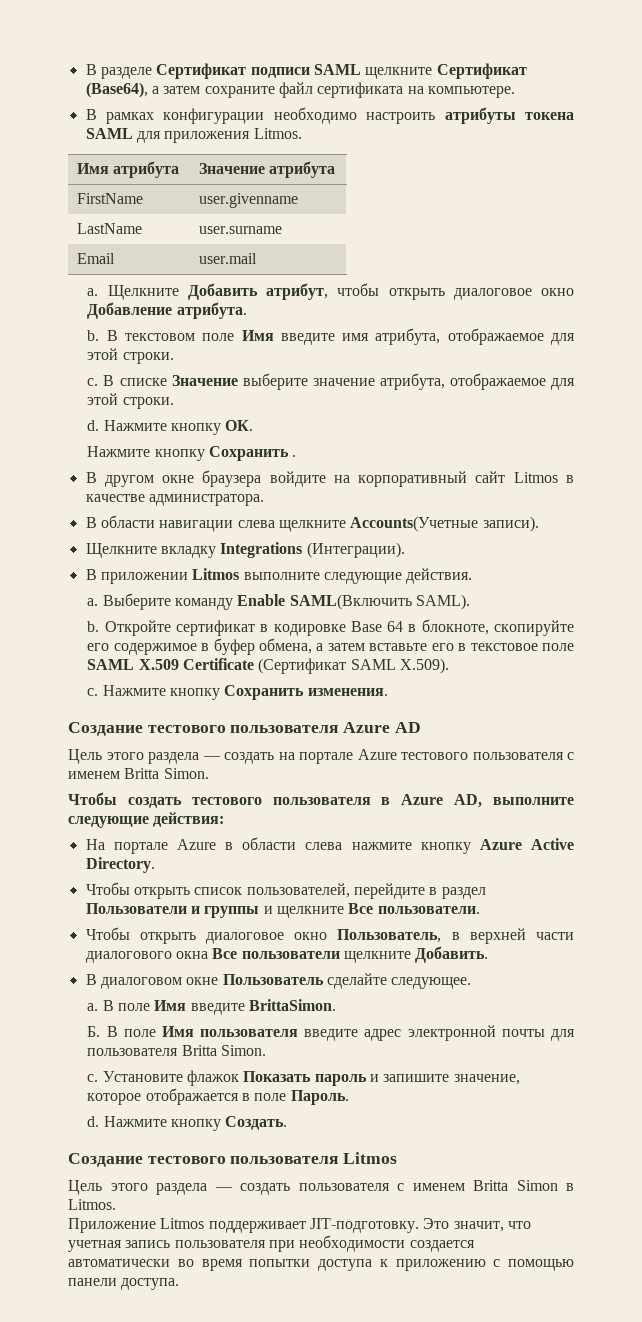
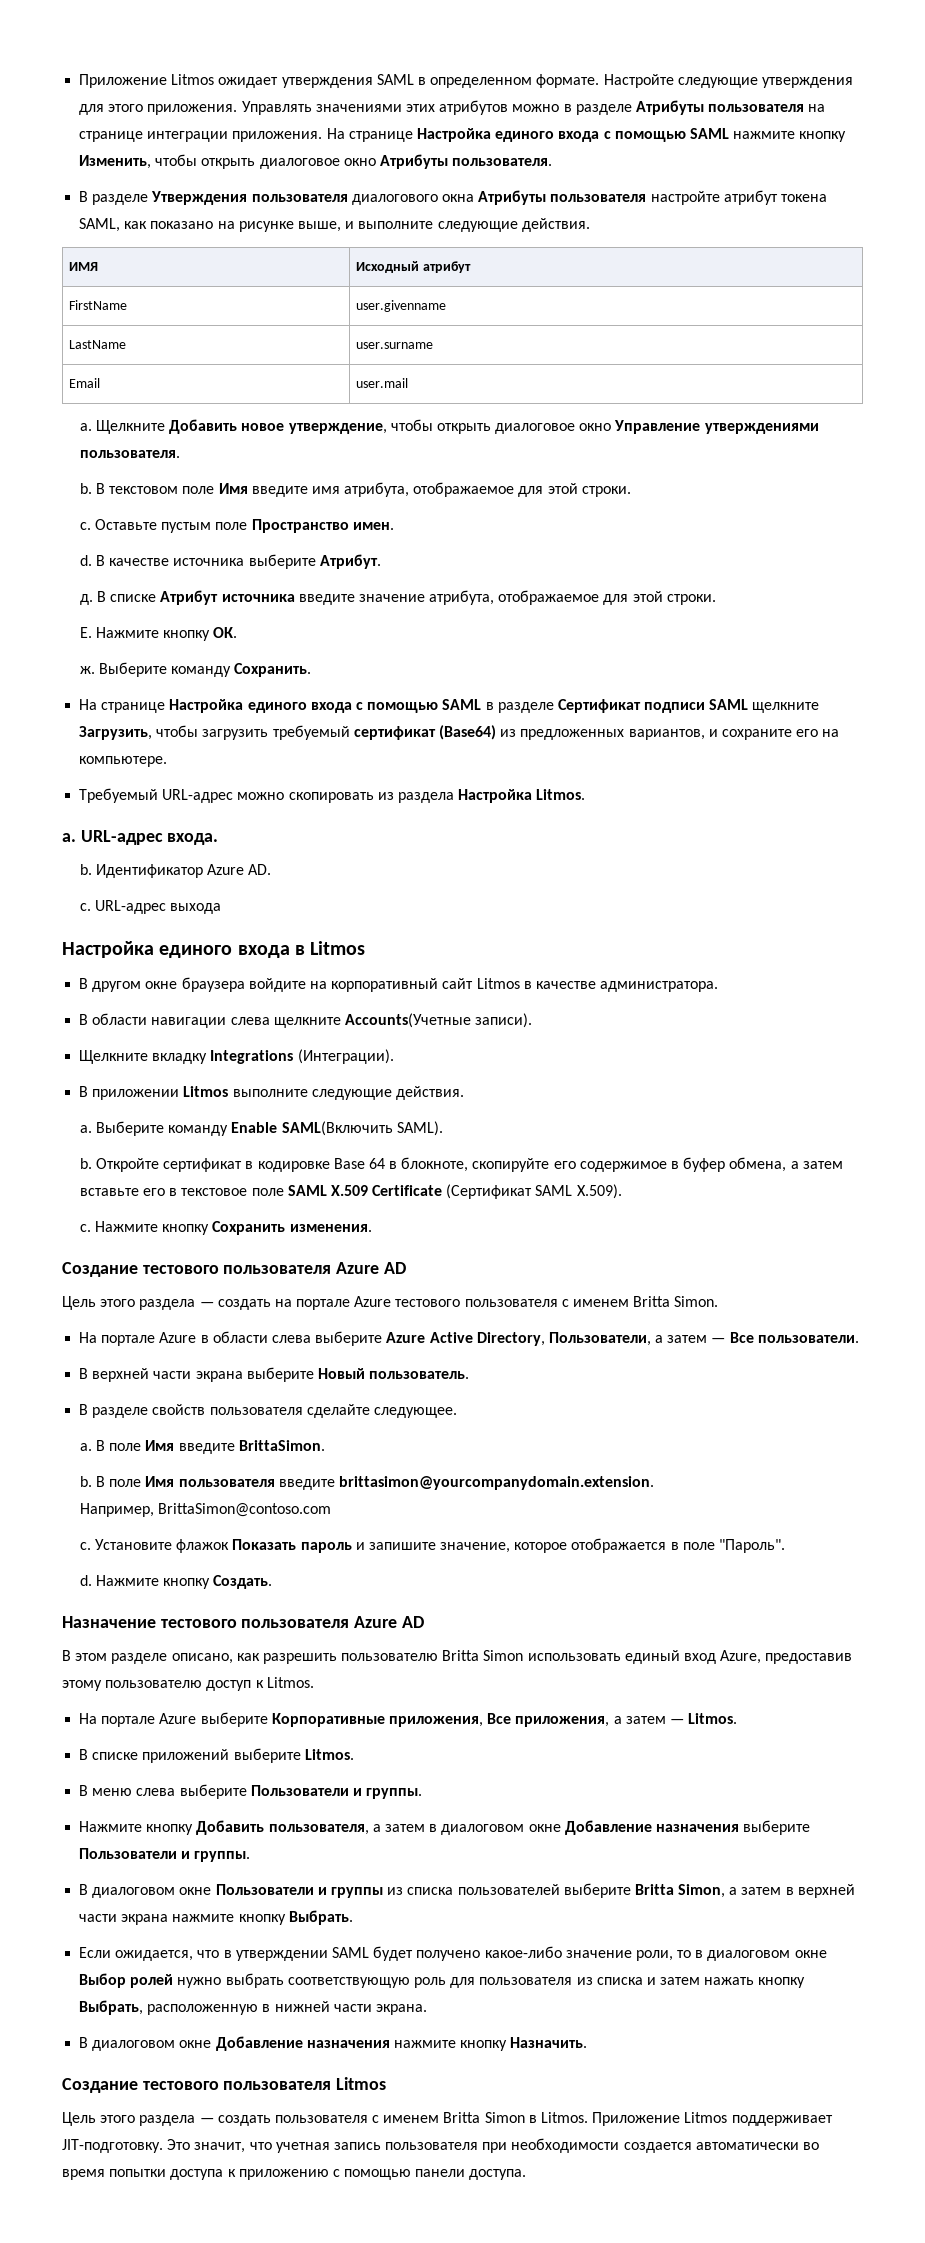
- В разделе Сертификат подписи SAML щелкните Сертификат (Base64), а затем сохраните файл сертификата на компьютере.
- В рамках конфигурации необходимо настроить атрибуты токена SAML для приложения Litmos.
- Имя атрибута | Значение атрибута
+ Приложение Litmos ожидает утверждения SAML в определенном формате. Настройте следующие утверждения для этого приложения. Управлять значениями этих атрибутов можно в разделе Атрибуты пользователя на странице интеграции приложения. На странице Настройка единого входа с помощью SAML нажмите кнопку Изменить, чтобы открыть диалоговое окно Атрибуты пользователя.
+ В разделе Утверждения пользователя диалогового окна Атрибуты пользователя настройте атрибут токена SAML, как показано на рисунке выше, и выполните следующие действия.
+ ИМЯ | Исходный атрибут
- Щелкните Добавить атрибут, чтобы открыть диалоговое окно Добавление атрибута.
+ Щелкните Добавить новое утверждение, чтобы открыть диалоговое окно Управление утверждениями пользователя.
- В списке Значение выберите значение атрибута, отображаемое для этой строки.
+ Оставьте пустым поле Пространство имен.
+ d. В качестве источника выберите Атрибут.
+ д. В списке Атрибут источника введите значение атрибута, отображаемое для этой строки.
- d. Нажмите кнопку ОК.
+ Е. Нажмите кнопку ОК.
- Нажмите кнопку Сохранить .
+ ж. Выберите команду Сохранить.
+ На странице Настройка единого входа с помощью SAML в разделе Сертификат подписи SAML щелкните Загрузить, чтобы загрузить требуемый сертификат (Base64) из предложенных вариантов, и сохраните его на компьютере.
+ Требуемый URL-адрес можно скопировать из раздела Настройка Litmos.
+ a. URL-адрес входа.
+ b. Идентификатор Azure AD.
+ c. URL-адрес выхода
+ Настройка единого входа в Litmos
- Чтобы создать тестового пользователя в Azure AD, выполните следующие действия:
- На портале Azure в области слева нажмите кнопку Azure Active Directory.
- Чтобы открыть список пользователей, перейдите в раздел Пользователи и группы и щелкните Все пользователи.
- Чтобы открыть диалоговое окно Пользователь, в верхней части диалогового окна Все пользователи щелкните Добавить.
- В диалоговом окне Пользователь сделайте следующее.
+ На портале Azure в области слева выберите Azure Active Directory, Пользователи, а затем — Все пользователи.
+ В верхней части экрана выберите Новый пользователь.
+ В разделе свойств пользователя сделайте следующее.
- Б. В поле Имя пользователя введите адрес электронной почты для пользователя Britta Simon.
+ b. В поле Имя пользователя введите brittasimon@yourcompanydomain.extension.
+ Например, BrittaSimon@contoso.com
- Установите флажок Показать пароль и запишите значение, которое отображается в поле Пароль.
+ Установите флажок Показать пароль и запишите значение, которое отображается в поле "Пароль".
+ Назначение тестового пользователя Azure AD
+ В этом разделе описано, как разрешить пользователю Britta Simon использовать единый вход Azure, предоставив этому пользователю доступ к Litmos.
+ На портале Azure выберите Корпоративные приложения, Все приложения, а затем — Litmos.
+ В списке приложений выберите Litmos.
+ В меню слева выберите Пользователи и группы.
+ Нажмите кнопку Добавить пользователя, а затем в диалоговом окне Добавление назначения выберите Пользователи и группы.
+ В диалоговом окне Пользователи и группы из списка пользователей выберите Britta Simon, а затем в верхней части экрана нажмите кнопку Выбрать.
+ Если ожидается, что в утверждении SAML будет получено какое-либо значение роли, то в диалоговом окне Выбор ролей нужно выбрать соответствующую роль для пользователя из списка и затем нажать кнопку Выбрать, расположенную в нижней части экрана.
+ В диалоговом окне Добавление назначения нажмите кнопку Назначить.
- Цель этого раздела — создать пользователя с именем Britta Simon в Litmos.
- Приложение Litmos поддерживает JIT-подготовку.
+ Цель этого раздела — создать пользователя с именем Britta Simon в Litmos. Приложение Litmos поддерживает JIT-подготовку.

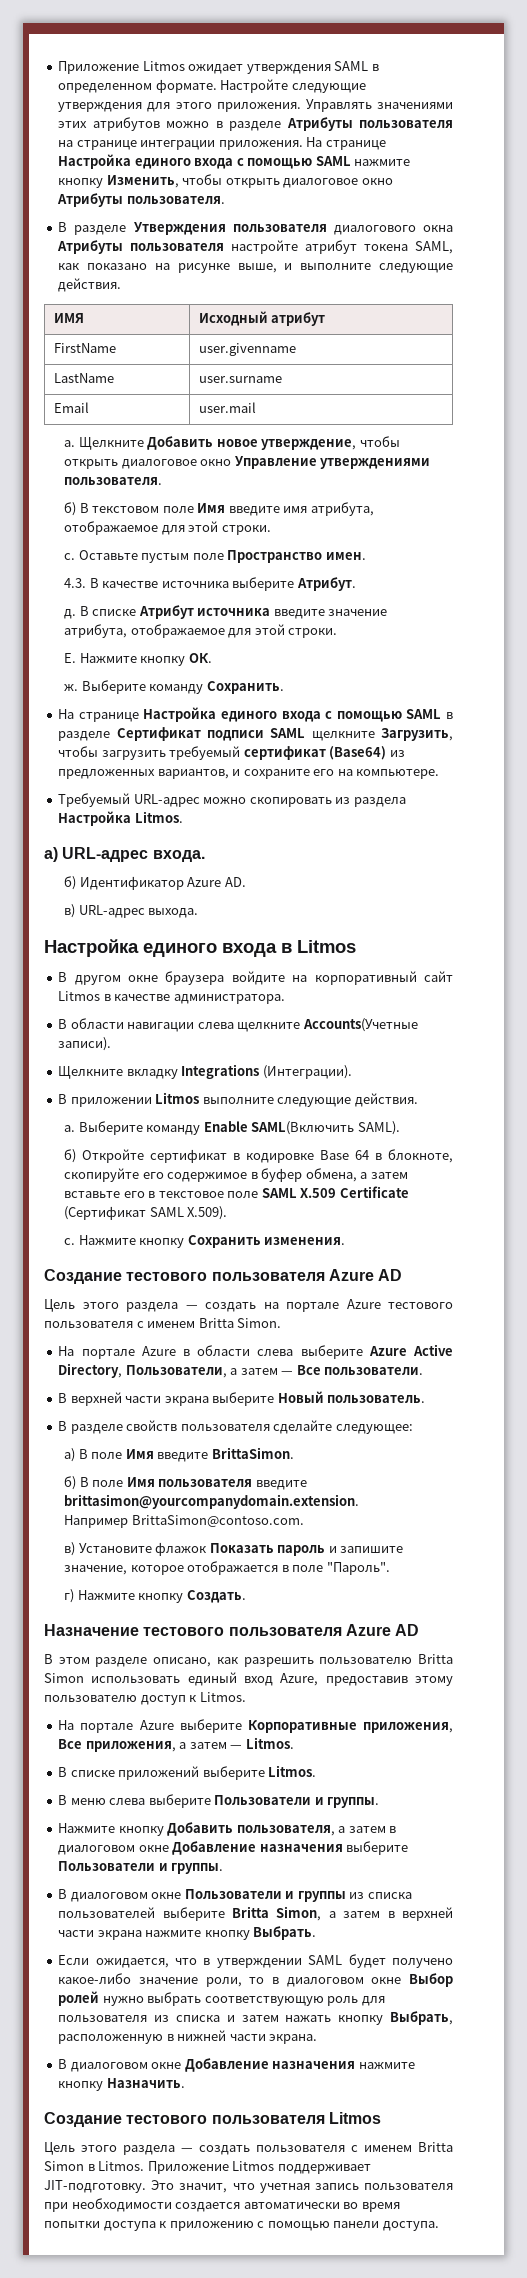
- b. В текстовом поле Имя введите имя атрибута, отображаемое для этой строки.
+ б) В текстовом поле Имя введите имя атрибута, отображаемое для этой строки.
- d. В качестве источника выберите Атрибут.
+ 4.3. В качестве источника выберите Атрибут.
- a. URL-адрес входа.
+ а) URL-адрес входа.
- b. Идентификатор Azure AD.
+ б) Идентификатор Azure AD.
- c. URL-адрес выхода
+ в) URL-адрес выхода.
- b. Откройте сертификат в кодировке Base 64 в блокноте, скопируйте его содержимое в буфер обмена, а затем вставьте его в текстовое поле SAML X.509 Certificate (Сертификат SAML X.509).
+ б) Откройте сертификат в кодировке Base 64 в блокноте, скопируйте его содержимое в буфер обмена, а затем вставьте его в текстовое поле SAML X.509 Certificate (Сертификат SAML X.509).
- В разделе свойств пользователя сделайте следующее.
- a. В поле Имя введите BrittaSimon.
+ В разделе свойств пользователя сделайте следующее:
+ а) В поле Имя введите BrittaSimon.
- b. В поле Имя пользователя введите brittasimon@yourcompanydomain.extension.
+ б) В поле Имя пользователя введите brittasimon@yourcompanydomain.extension.
- Например, BrittaSimon@contoso.com
- c. Установите флажок Показать пароль и запишите значение, которое отображается в поле "Пароль".
+ Например BrittaSimon@contoso.com.
+ в) Установите флажок Показать пароль и запишите значение, которое отображается в поле "Пароль".
- d. Нажмите кнопку Создать.
+ г) Нажмите кнопку Создать.

